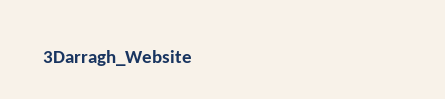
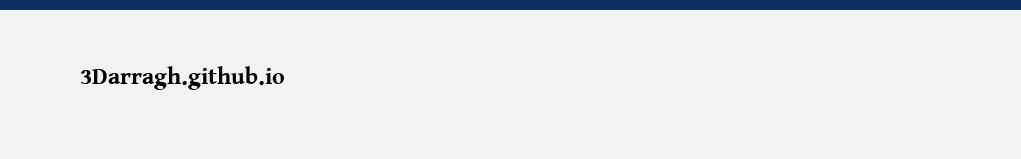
- 3Darragh_Website
+ 3Darragh.github.io

